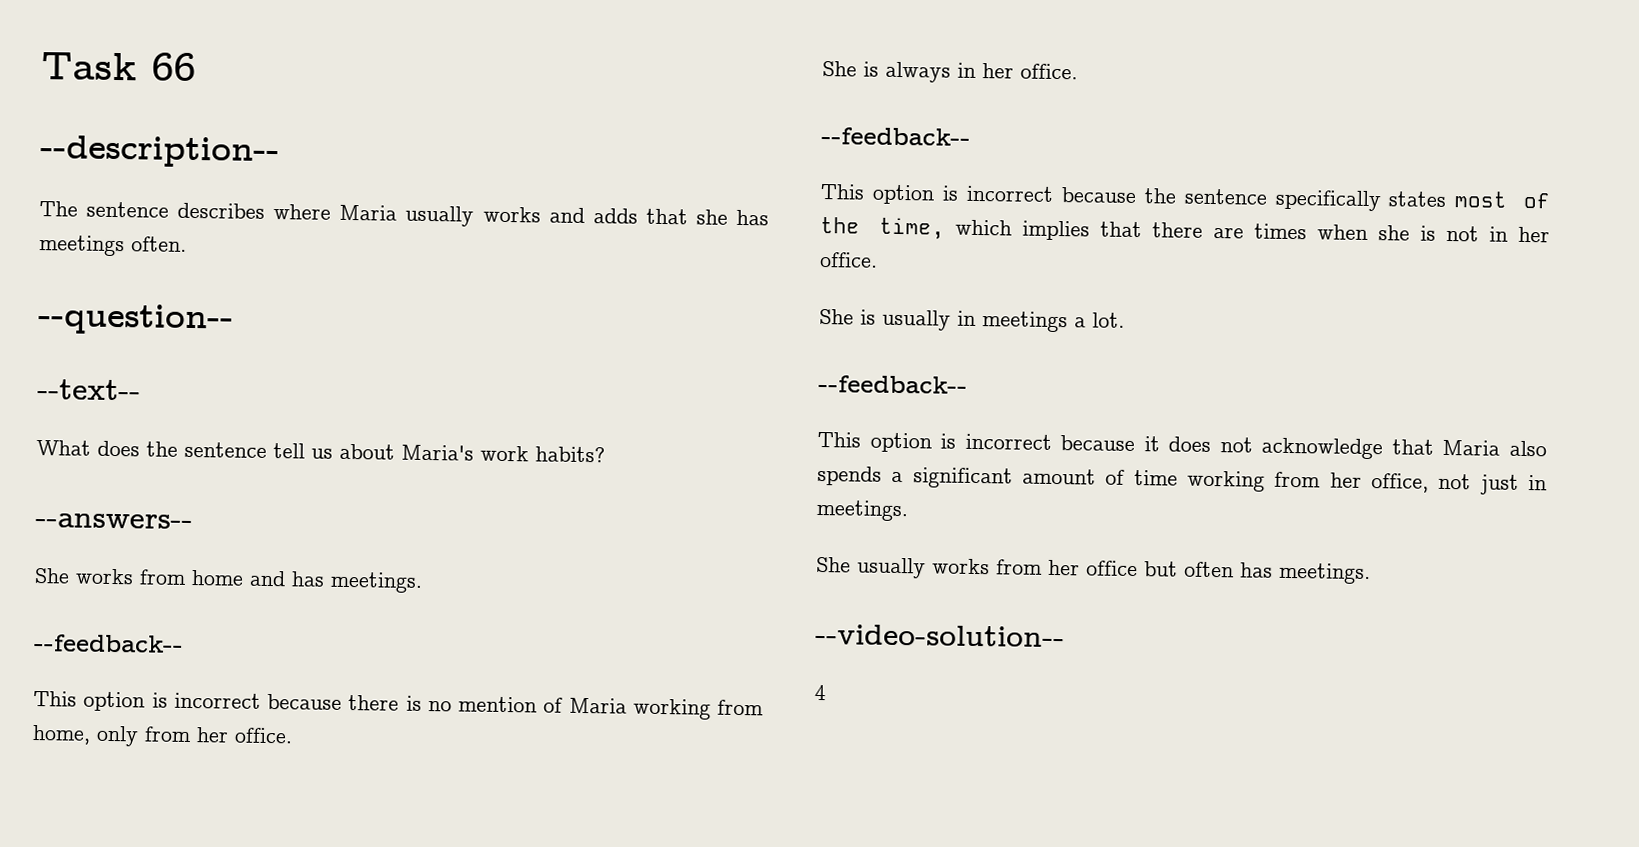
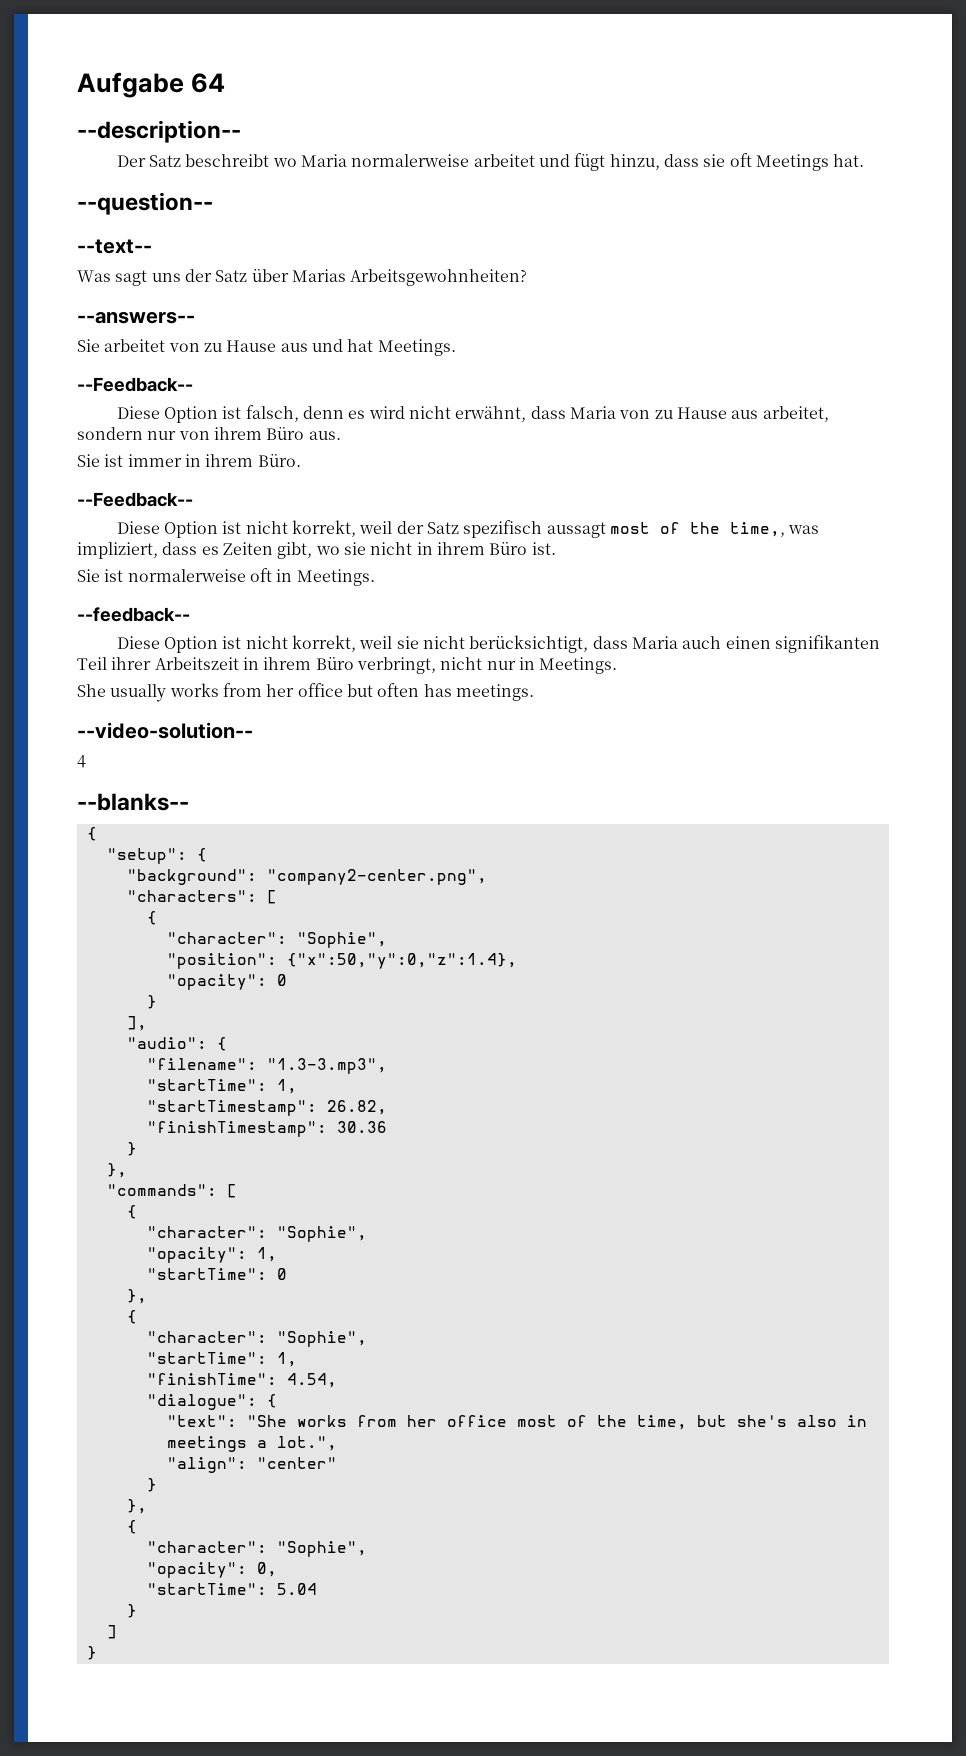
- Task 66
+ Aufgabe 64
- The sentence describes where Maria usually works and adds that she has meetings often.
+ Der Satz beschreibt wo Maria normalerweise arbeitet und fügt hinzu, dass sie oft Meetings hat.
  --question--
  --text--
- What does the sentence tell us about Maria's work habits?
+ Was sagt uns der Satz über Marias Arbeitsgewohnheiten?
  --answers--
- She works from home and has meetings.
+ Sie arbeitet von zu Hause aus und hat Meetings.
+ --Feedback--
+ Diese Option ist falsch, denn es wird nicht erwähnt, dass Maria von zu Hause aus arbeitet, sondern nur von ihrem Büro aus.
+ Sie ist immer in ihrem Büro.
+ --Feedback--
+ Diese Option ist nicht korrekt, weil der Satz spezifisch aussagt most of the time,, was impliziert, dass es Zeiten gibt, wo sie nicht in ihrem Büro ist.
+ Sie ist normalerweise oft in Meetings.
  --feedback--
- This option is incorrect because there is no mention of Maria working from home, only from her office.
- She is always in her office.
- --feedback--
- This option is incorrect because the sentence specifically states most of the time, which implies that there are times when she is not in her office.
- She is usually in meetings a lot.
- --feedback--
- This option is incorrect because it does not acknowledge that Maria also spends a significant amount of time working from her office, not just in meetings.
+ Diese Option ist nicht korrekt, weil sie nicht berücksichtigt, dass Maria auch einen signifikanten Teil ihrer Arbeitszeit in ihrem Büro verbringt, nicht nur in Meetings.
+ --blanks--
+ {
+ "setup": {
+ "background": "company2-center.png",
+ "characters": [
+ {
+ "character": "Sophie",
+ "position": {"x":50,"y":0,"z":1.4},
+ "opacity": 0
+ }
+ ],
+ "audio": {
+ "filename": "1.3-3.mp3",
+ "startTime": 1,
+ "startTimestamp": 26.82,
+ "finishTimestamp": 30.36
+ }
+ },
+ "commands": [
+ {
+ "character": "Sophie",
+ "opacity": 1,
+ "startTime": 0
+ },
+ {
+ "character": "Sophie",
+ "startTime": 1,
+ "finishTime": 4.54,
+ "dialogue": {
+ "text": "She works from her office most of the time, but she's also in meetings a lot.",
+ "align": "center"
+ }
+ },
+ {
+ "character": "Sophie",
+ "opacity": 0,
+ "startTime": 5.04
+ }
+ ]
+ }

